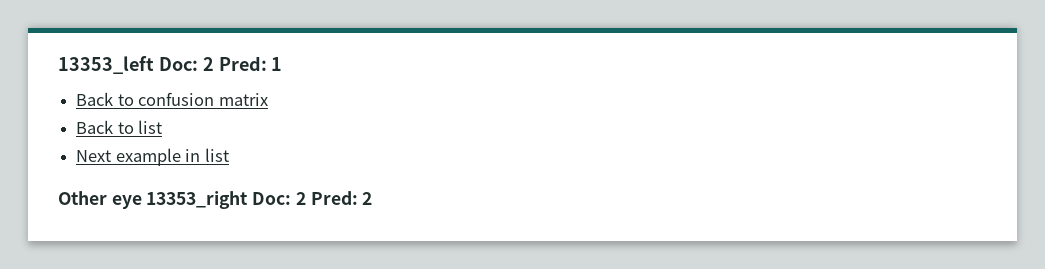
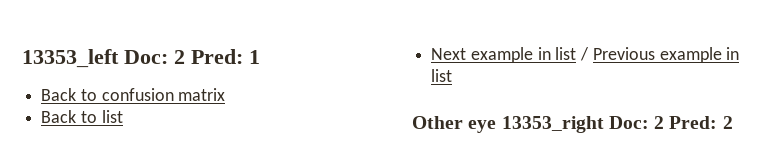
- Next example in list
+ Next example in list / Previous example in list

